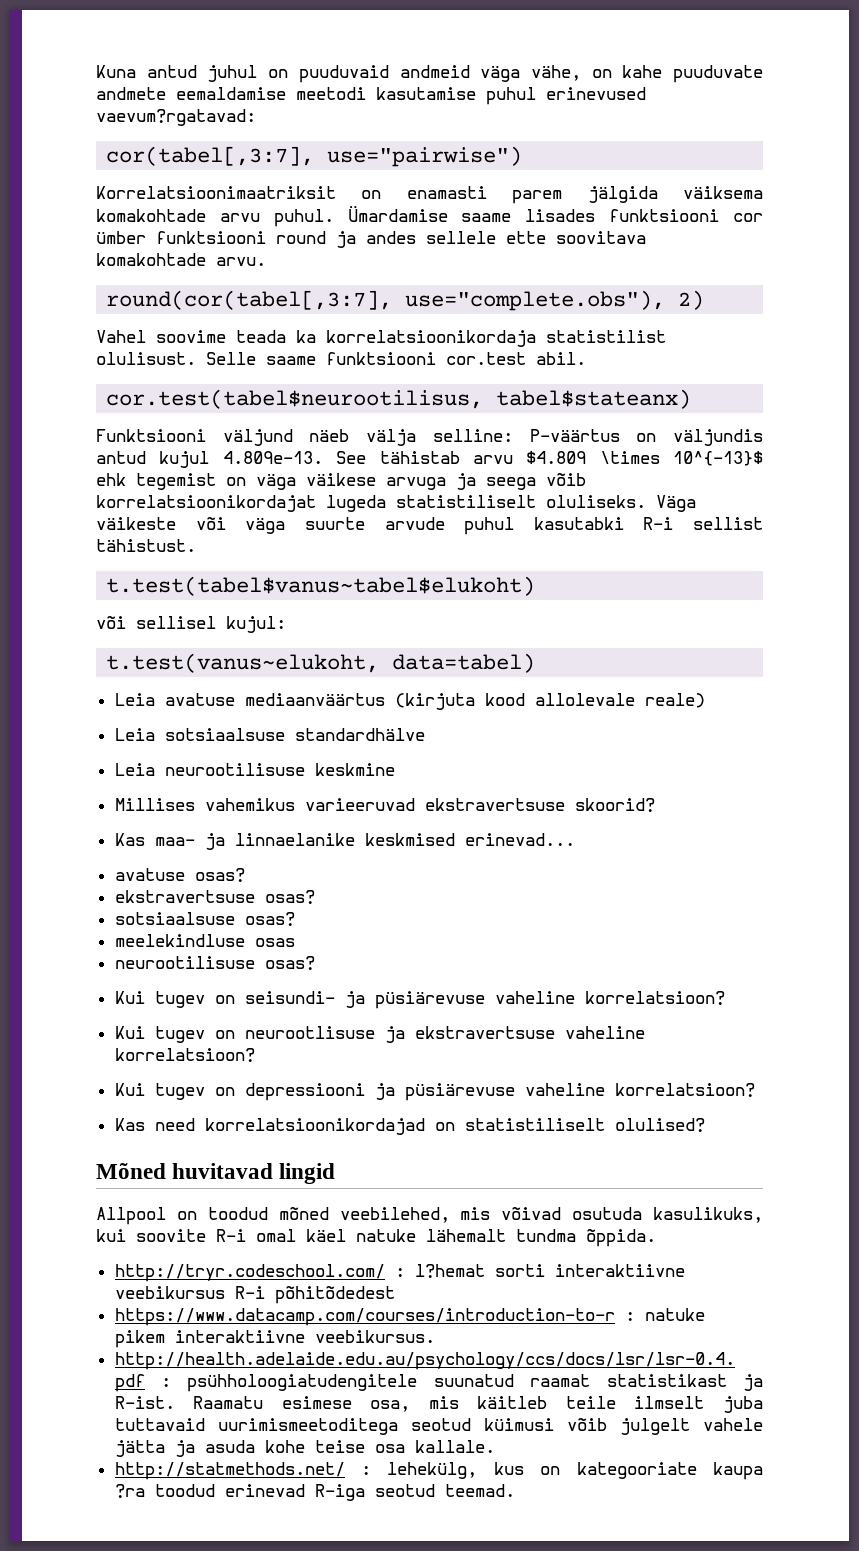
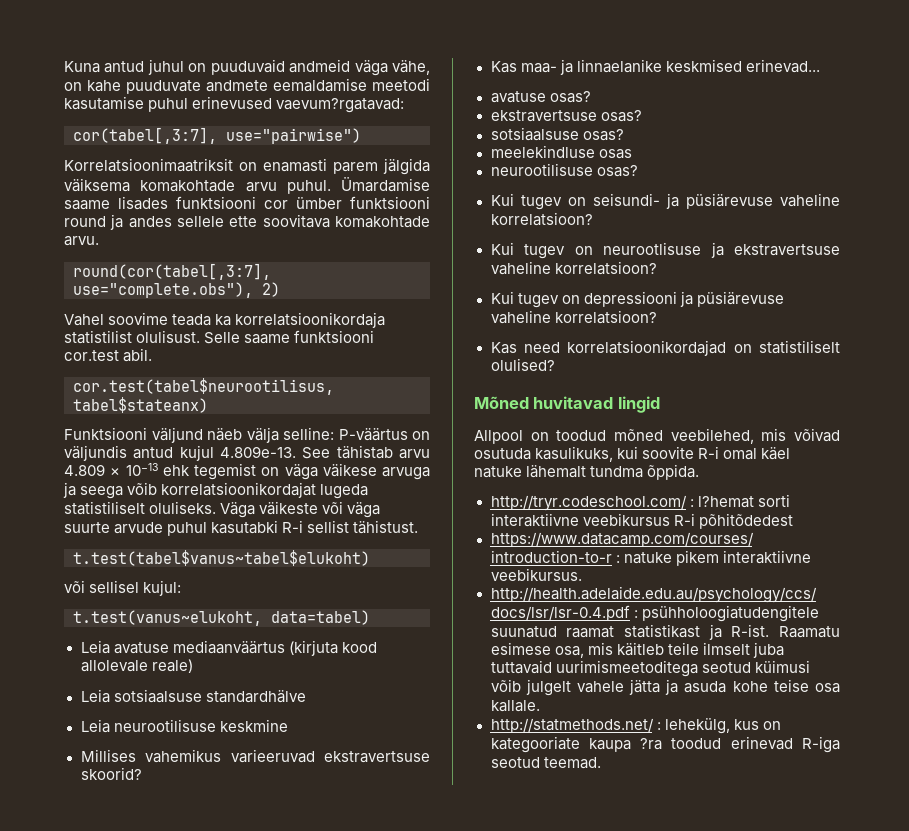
- Funktsiooni väljund näeb välja selline: P-väärtus on väljundis antud kujul 4.809e-13. See tähistab arvu $4.809 \times 10^{-13}$ ehk tegemist on väga väikese arvuga ja seega võib korrelatsioonikordajat lugeda statistiliselt oluliseks.
+ Funktsiooni väljund näeb välja selline: P-väärtus on väljundis antud kujul 4.809e-13. See tähistab arvu 4.809 × 10−13 ehk tegemist on väga väikese arvuga ja seega võib korrelatsioonikordajat lugeda statistiliselt oluliseks.

